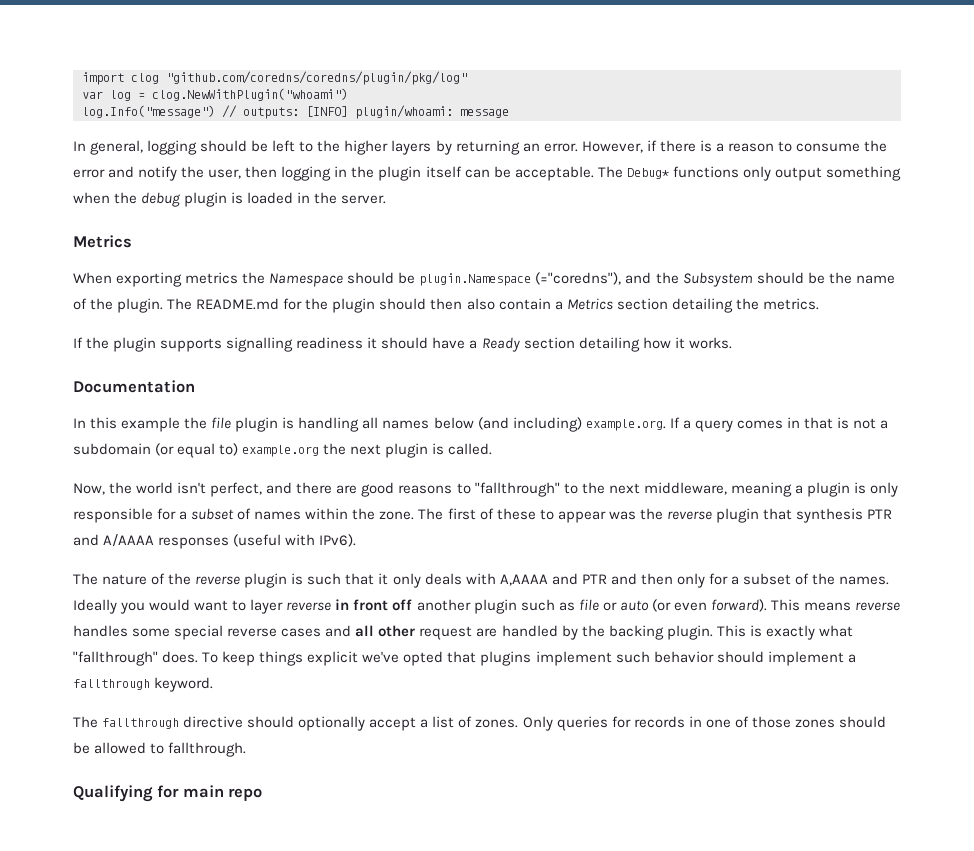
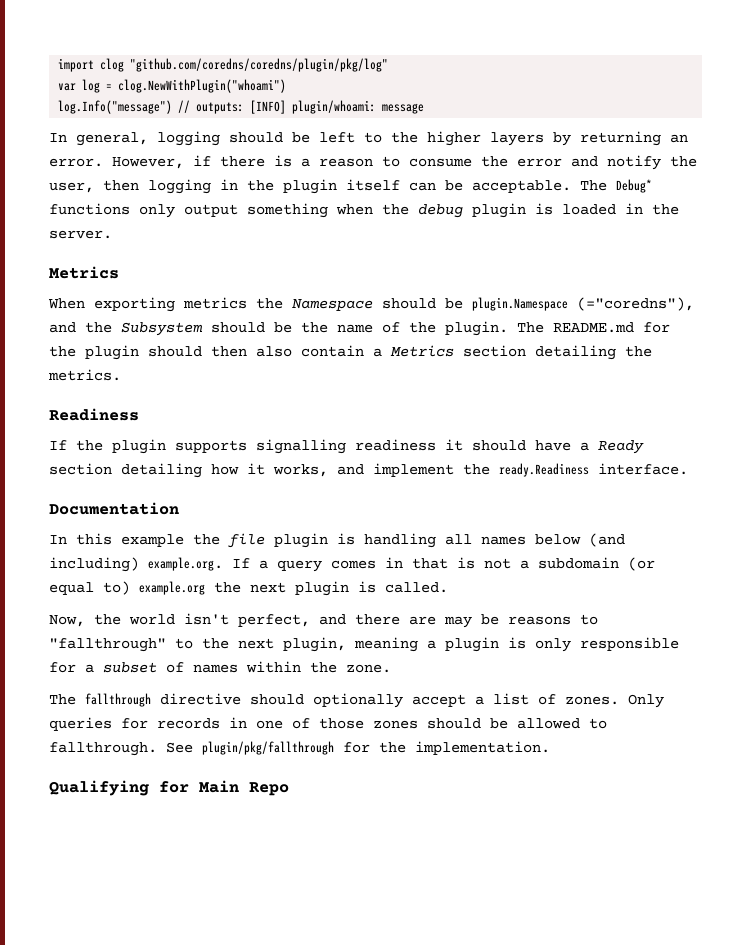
+ Readiness
- If the plugin supports signalling readiness it should have a Ready section detailing how it works.
+ If the plugin supports signalling readiness it should have a Ready section detailing how it works, and implement the ready.Readiness interface.
- Now, the world isn't perfect, and there are good reasons to "fallthrough" to the next middleware, meaning a plugin is only responsible for a subset of names within the zone. The first of these to appear was the reverse plugin that synthesis PTR and A/AAAA responses (useful with IPv6).
- The nature of the reverse plugin is such that it only deals with A,AAAA and PTR and then only for a subset of the names. Ideally you would want to layer reverse in front off another plugin such as file or auto (or even forward). This means reverse handles some special reverse cases and all other request are handled by the backing plugin. This is exactly what "fallthrough" does. To keep things explicit we've opted that plugins implement such behavior should implement a fallthrough keyword.
+ Now, the world isn't perfect, and there are may be reasons to "fallthrough" to the next plugin, meaning a plugin is only responsible for a subset of names within the zone.
+ See plugin/pkg/fallthrough for the implementation.
- Qualifying for main repo
+ Qualifying for Main Repo

